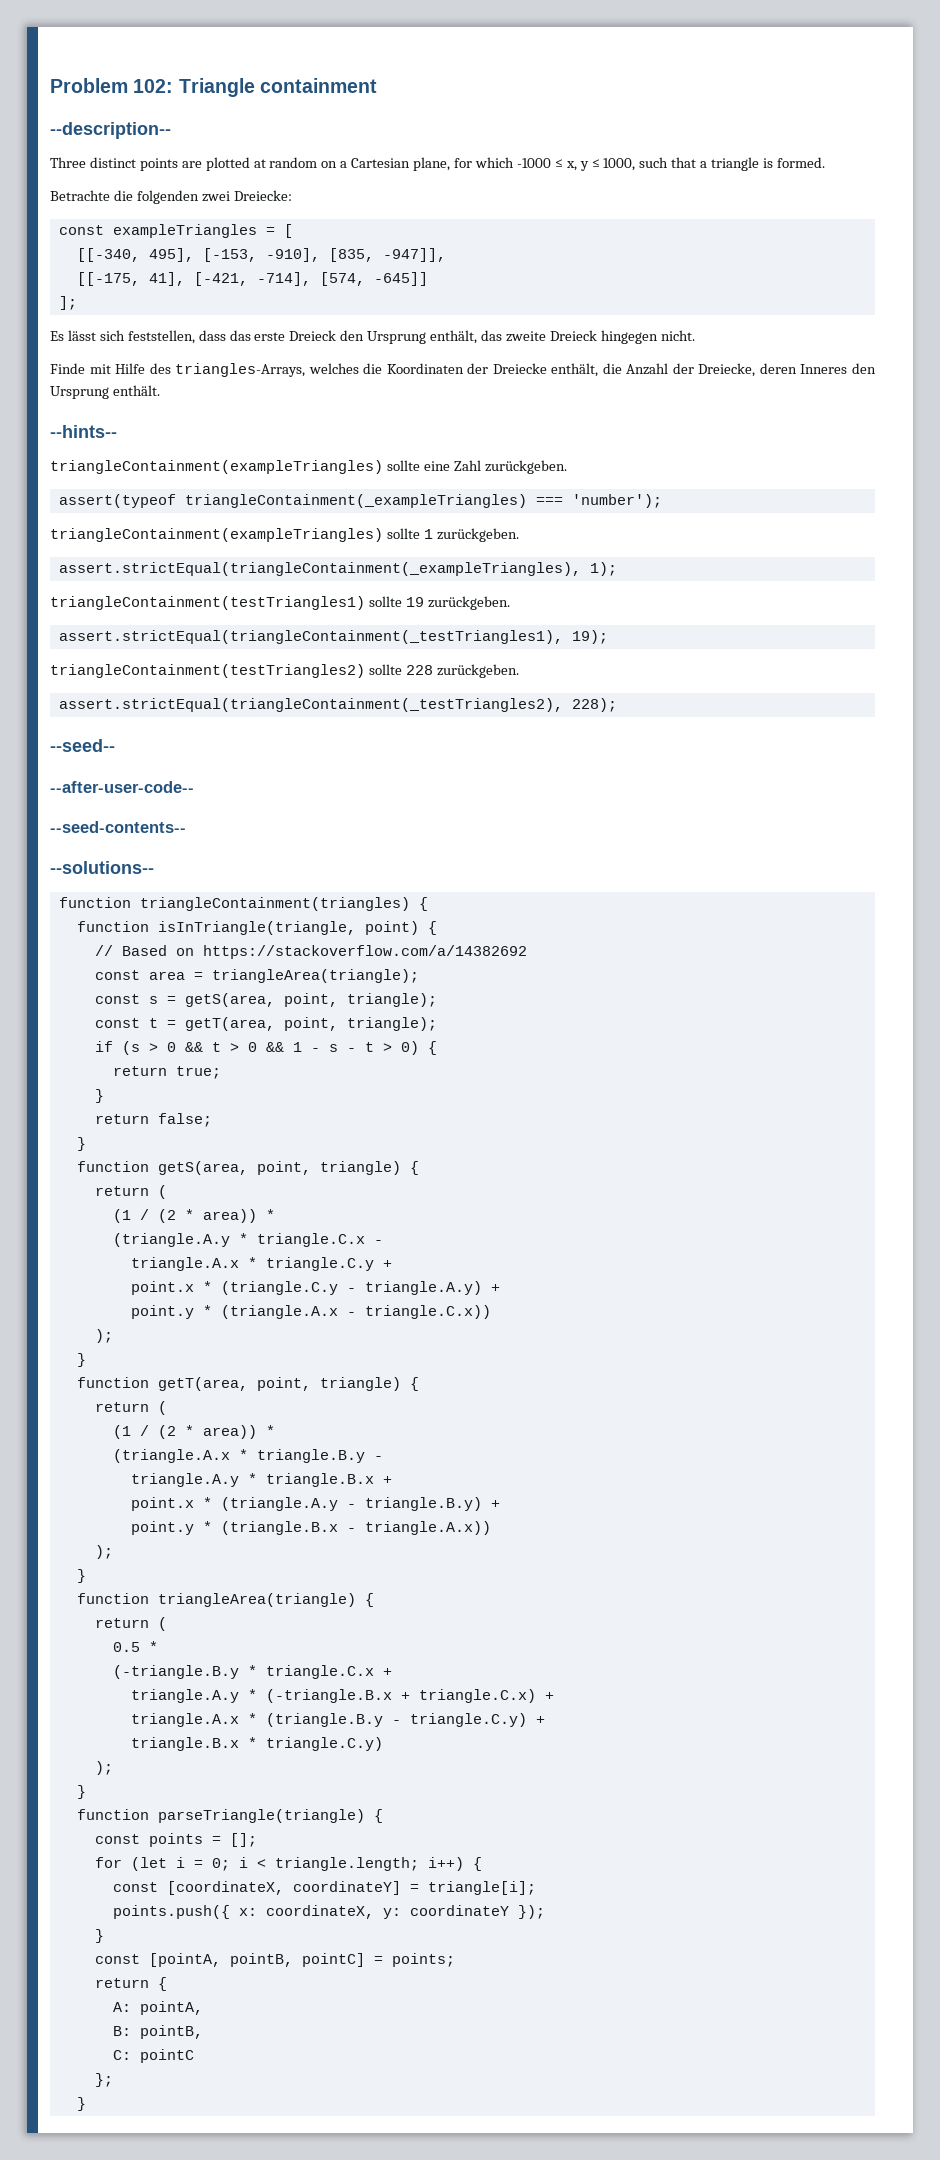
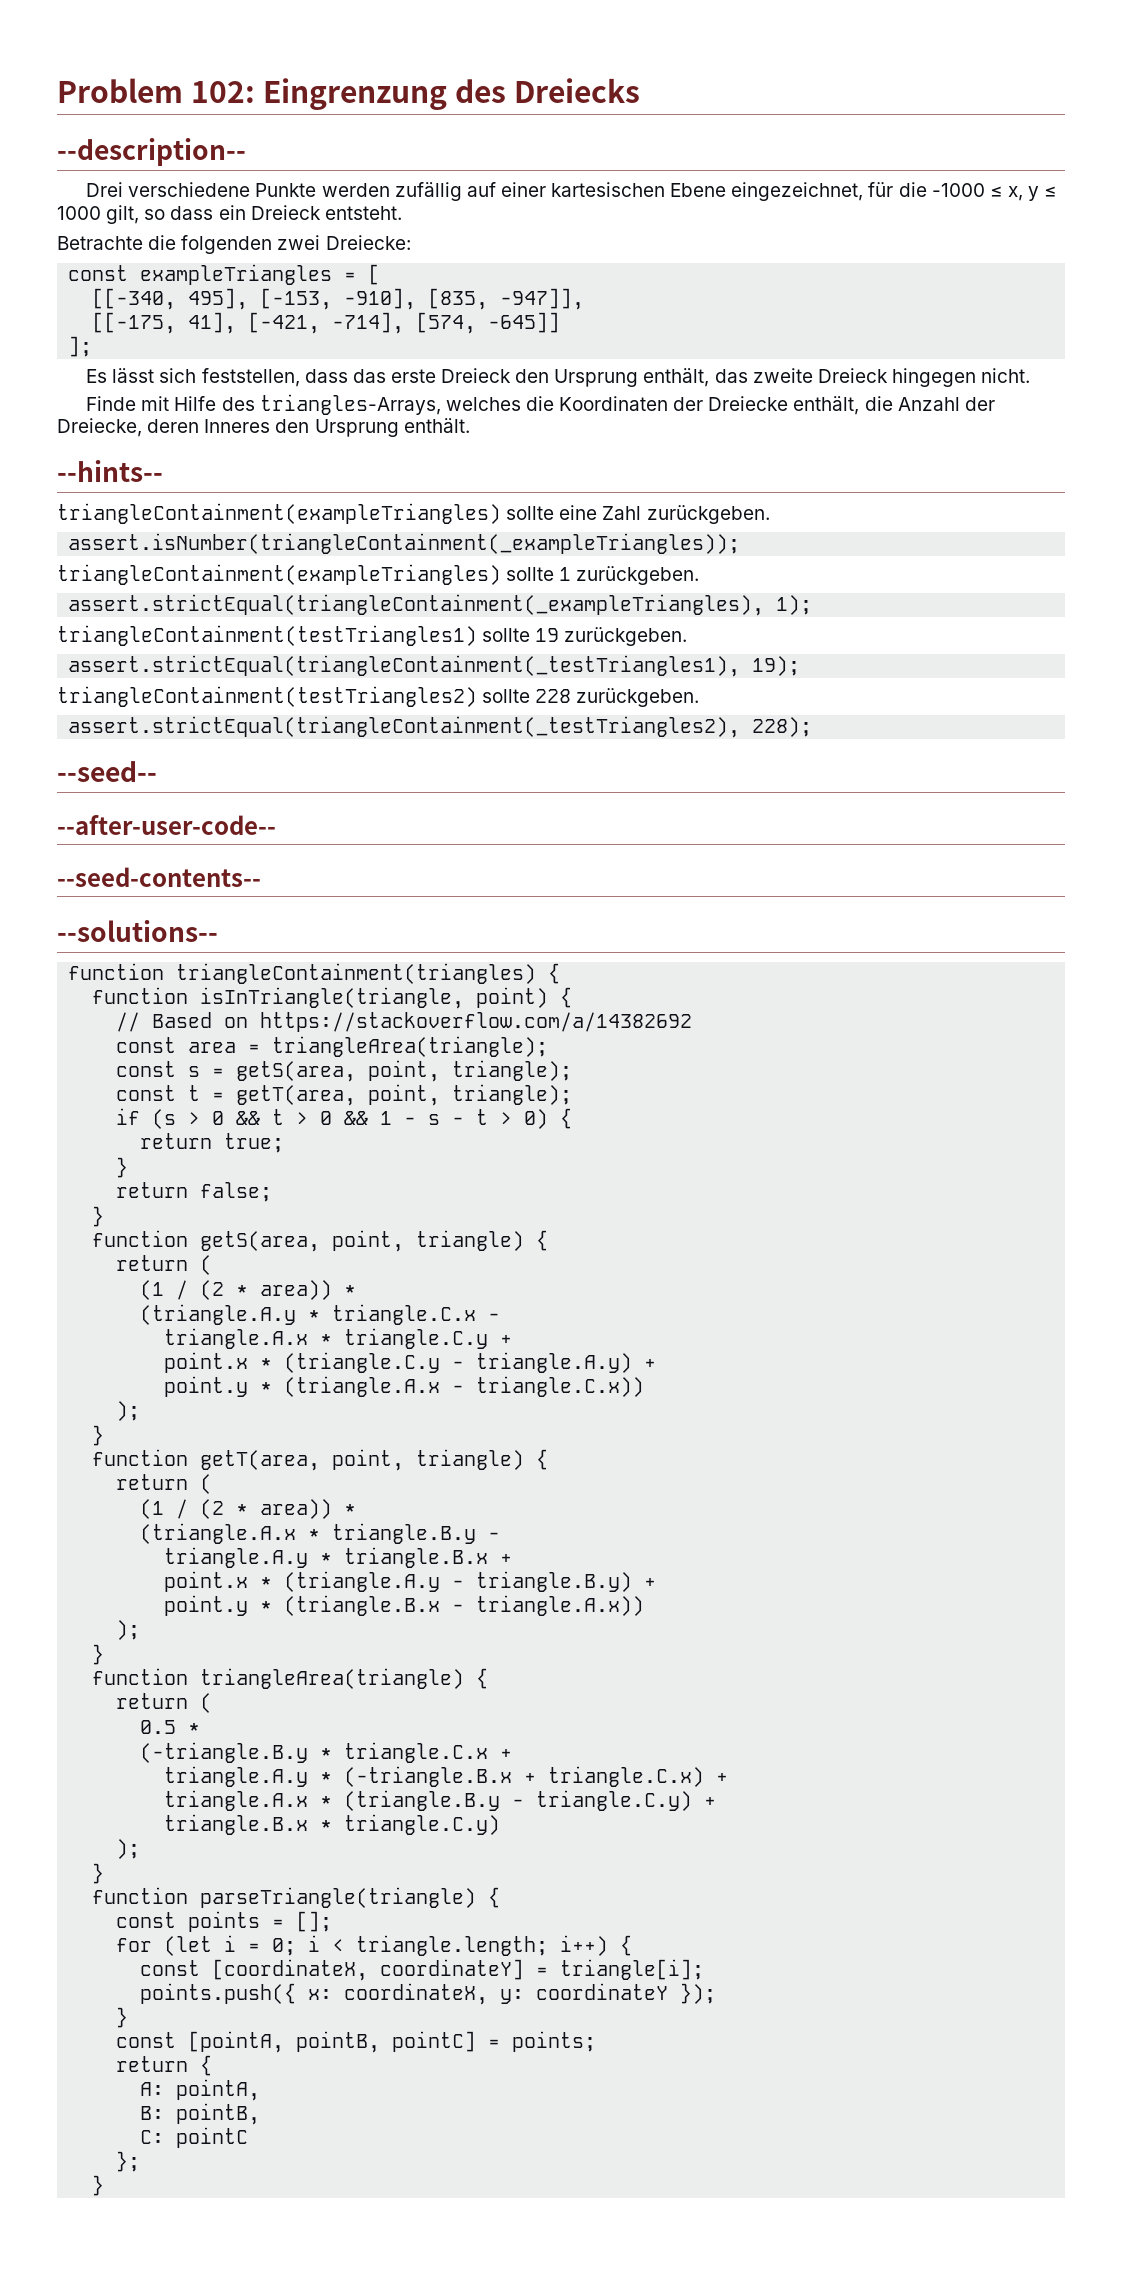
- Problem 102: Triangle containment
+ Problem 102: Eingrenzung des Dreiecks
  --description--
- Three distinct points are plotted at random on a Cartesian plane, for which -1000 ≤ x, y ≤ 1000, such that a triangle is formed.
+ Drei verschiedene Punkte werden zufällig auf einer kartesischen Ebene eingezeichnet, für die -1000 ≤ x, y ≤ 1000 gilt, so dass ein Dreieck entsteht.
- assert(typeof triangleContainment(_exampleTriangles) === 'number');
+ assert.isNumber(triangleContainment(_exampleTriangles));

